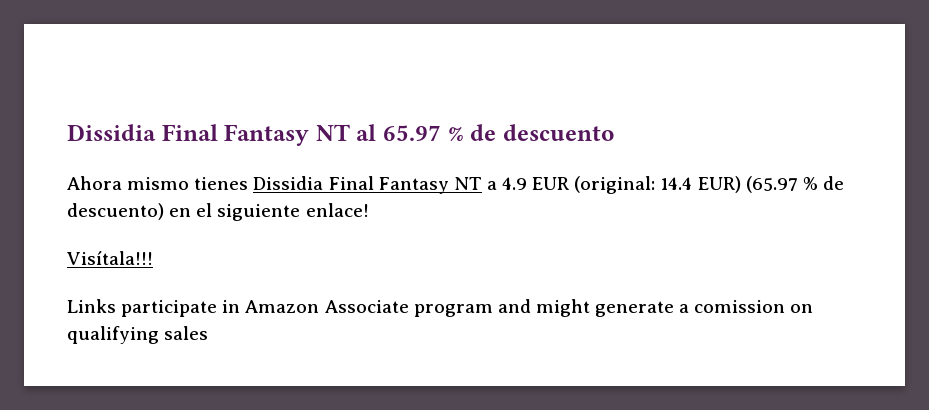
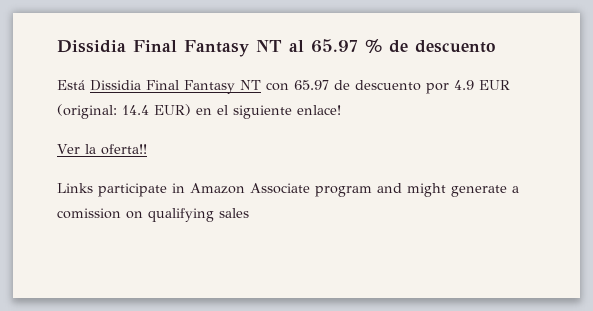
- Ahora mismo tienes Dissidia Final Fantasy NT a 4.9 EUR (original: 14.4 EUR) (65.97 % de descuento) en el siguiente enlace!
+ Está Dissidia Final Fantasy NT con 65.97 de descuento por 4.9 EUR (original: 14.4 EUR) en el siguiente enlace!
- Visítala!!!
+ Ver la oferta!!

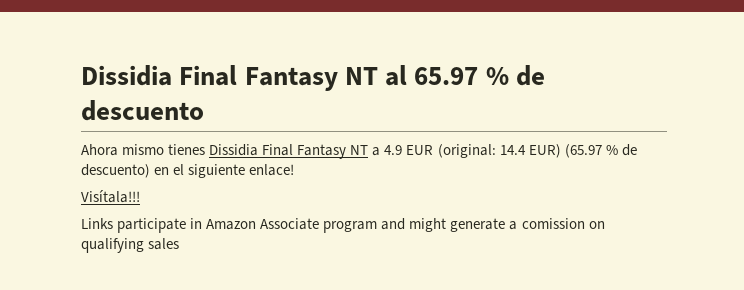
- Está Dissidia Final Fantasy NT con 65.97 de descuento por 4.9 EUR (original: 14.4 EUR) en el siguiente enlace!
+ Ahora mismo tienes Dissidia Final Fantasy NT a 4.9 EUR (original: 14.4 EUR) (65.97 % de descuento) en el siguiente enlace!
- Ver la oferta!!
+ Visítala!!!

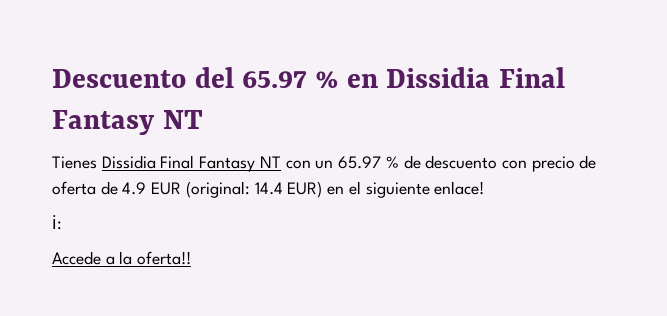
- Dissidia Final Fantasy NT al 65.97 % de descuento
- Ahora mismo tienes Dissidia Final Fantasy NT a 4.9 EUR (original: 14.4 EUR) (65.97 % de descuento) en el siguiente enlace!
+ Descuento del 65.97 % en Dissidia Final Fantasy NT
+ Tienes Dissidia Final Fantasy NT con un 65.97 % de descuento con precio de oferta de 4.9 EUR (original: 14.4 EUR) en el siguiente enlace!
- Visítala!!!
- Links participate in Amazon Associate program and might generate a comission on qualifying sales
+ ℹ:
+ Accede a la oferta!!

